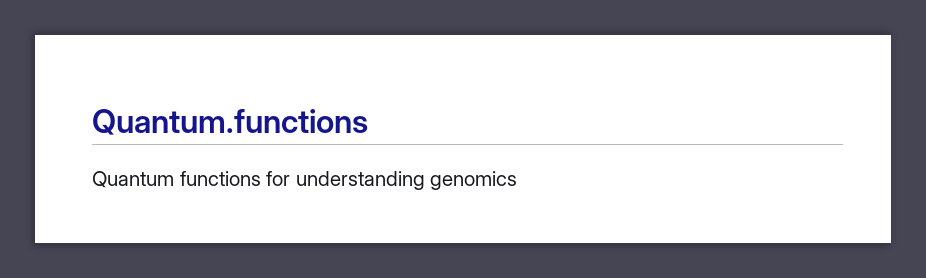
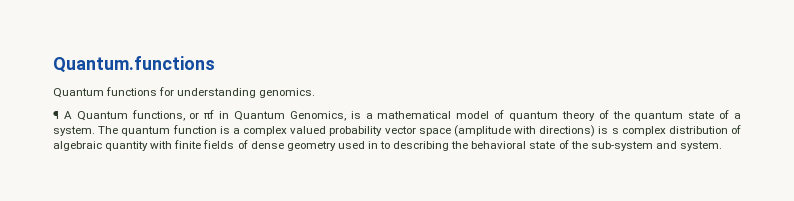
- Quantum functions for understanding genomics
+ Quantum functions for understanding genomics.
+ ¶ A Quantum functions, or πf in Quantum Genomics, is a mathematical model of quantum theory of the quantum state of a system. The quantum function is a complex valued probability vector space (amplitude with directions) is s complex distribution of algebraic quantity with finite fields of dense geometry used in to describing the behavioral state of the sub-system and system.

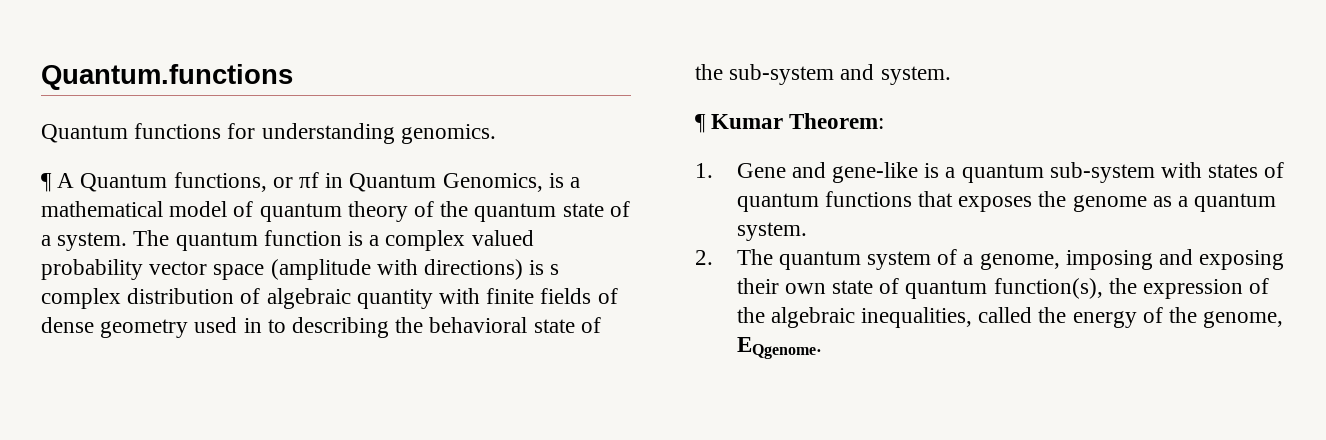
+ ¶ Kumar Theorem:
+ 1. Gene and gene-like is a quantum sub-system with states of quantum functions that exposes the genome as a quantum system.
+ 2. The quantum system of a genome, imposing and exposing their own state of quantum function(s), the expression of the algebraic inequalities, called the energy of the genome, EQgenome.

